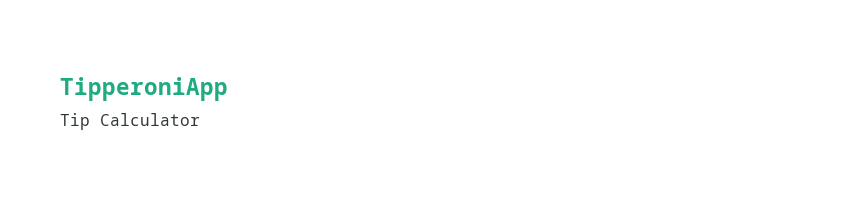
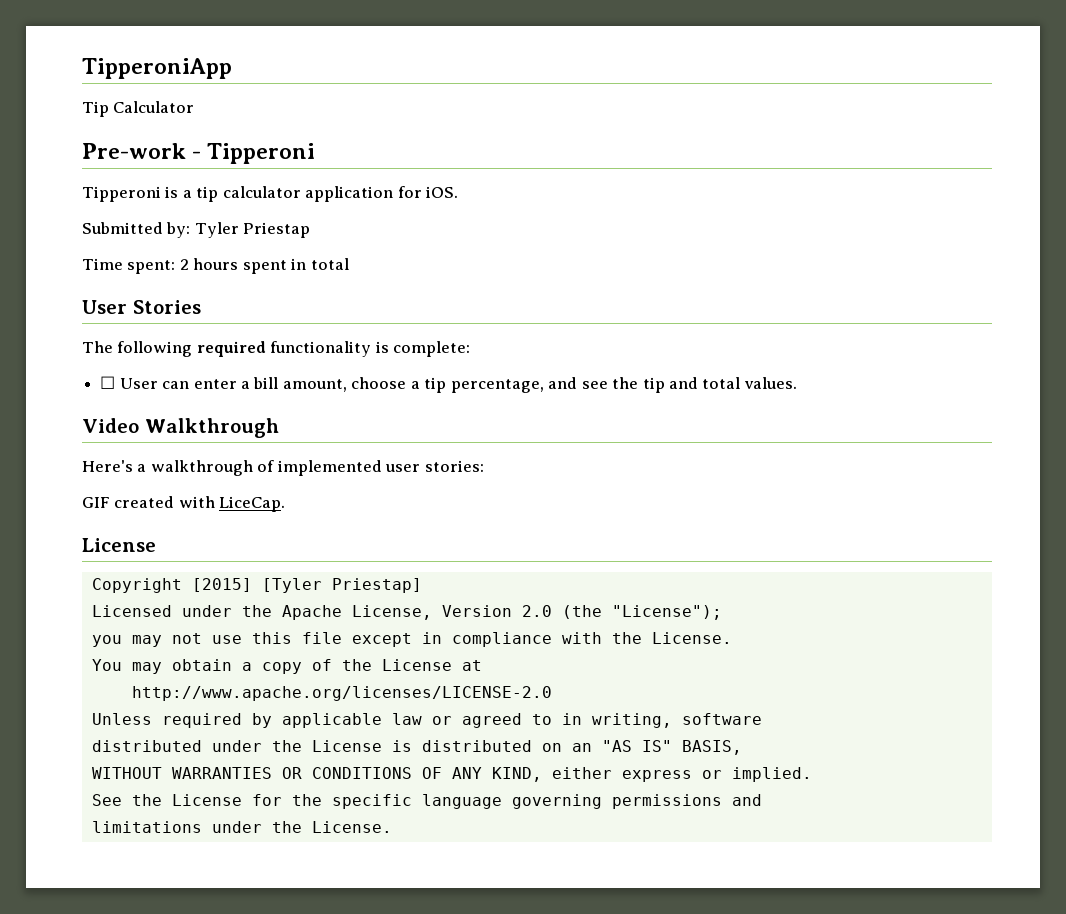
+ Pre-work - Tipperoni
+ Tipperoni is a tip calculator application for iOS.
+ Submitted by: Tyler Priestap
+ Time spent: 2 hours spent in total
+ User Stories
+ The following required functionality is complete:
+ ☐ User can enter a bill amount, choose a tip percentage, and see the tip and total values.
+ Video Walkthrough
+ Here's a walkthrough of implemented user stories:
+ GIF created with LiceCap.
+ License
+ Copyright [2015] [Tyler Priestap]
+ Licensed under the Apache License, Version 2.0 (the "License");
+ you may not use this file except in compliance with the License.
+ You may obtain a copy of the License at
+ http://www.apache.org/licenses/LICENSE-2.0
+ Unless required by applicable law or agreed to in writing, software
+ distributed under the License is distributed on an "AS IS" BASIS,
+ WITHOUT WARRANTIES OR CONDITIONS OF ANY KIND, either express or implied.
+ See the License for the specific language governing permissions and
+ limitations under the License.

